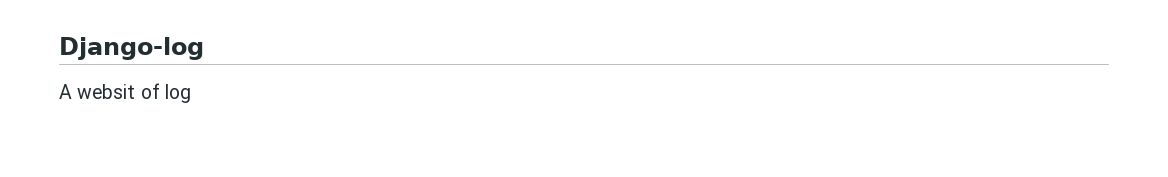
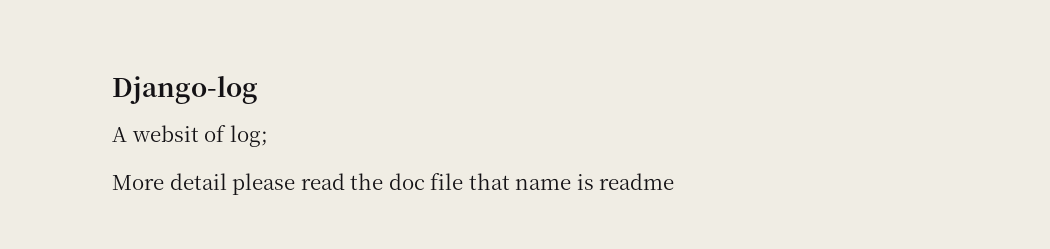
- A websit of log
+ A websit of log;
+ More detail please read the doc file that name is readme

